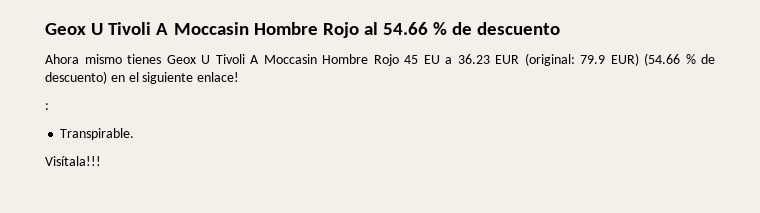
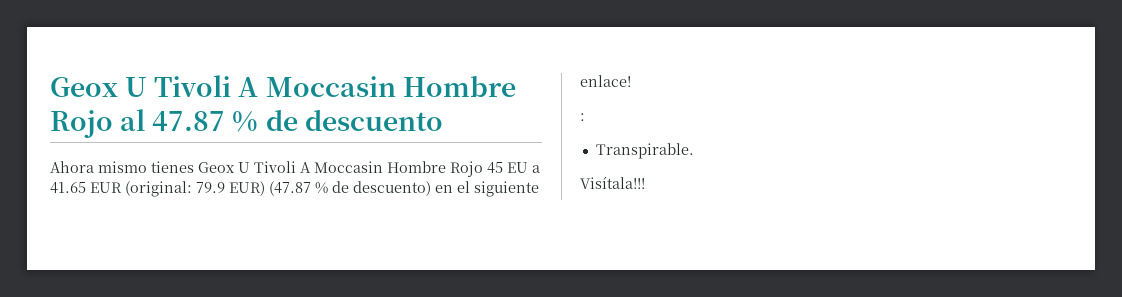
- Geox U Tivoli A Moccasin Hombre Rojo al 54.66 % de descuento
+ Geox U Tivoli A Moccasin Hombre Rojo al 47.87 % de descuento
- Ahora mismo tienes Geox U Tivoli A Moccasin Hombre Rojo 45 EU a 36.23 EUR (original: 79.9 EUR) (54.66 % de descuento) en el siguiente enlace!
+ Ahora mismo tienes Geox U Tivoli A Moccasin Hombre Rojo 45 EU a 41.65 EUR (original: 79.9 EUR) (47.87 % de descuento) en el siguiente enlace!

